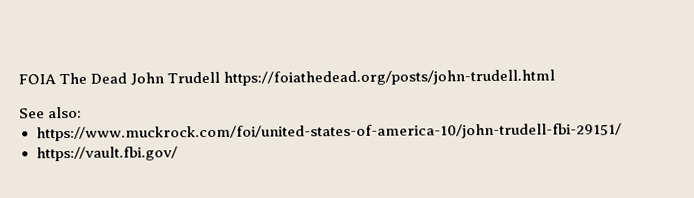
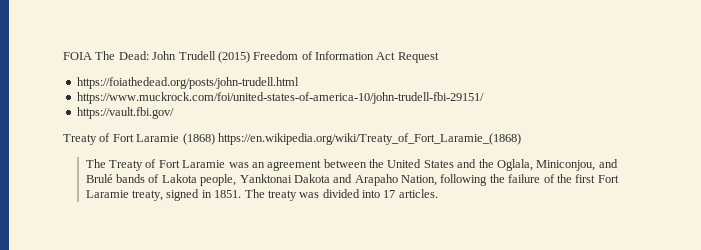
- FOIA The Dead John Trudell https://foiathedead.org/posts/john-trudell.html
+ FOIA The Dead: John Trudell (2015) Freedom of Information Act Request
+ https://foiathedead.org/posts/john-trudell.html
- See also:
+ Treaty of Fort Laramie (1868) https://en.wikipedia.org/wiki/Treaty_of_Fort_Laramie_(1868)
+ The Treaty of Fort Laramie was an agreement between the United States and the Oglala, Miniconjou, and Brulé bands of Lakota people, Yanktonai Dakota and Arapaho Nation, following the failure of the first Fort Laramie treaty, signed in 1851. The treaty was divided into 17 articles.

